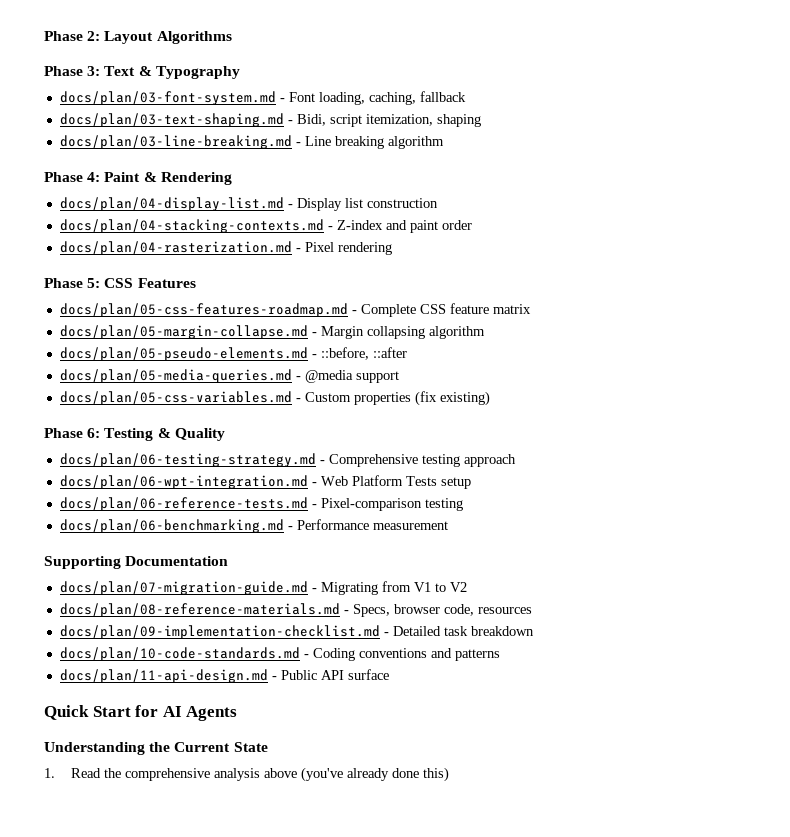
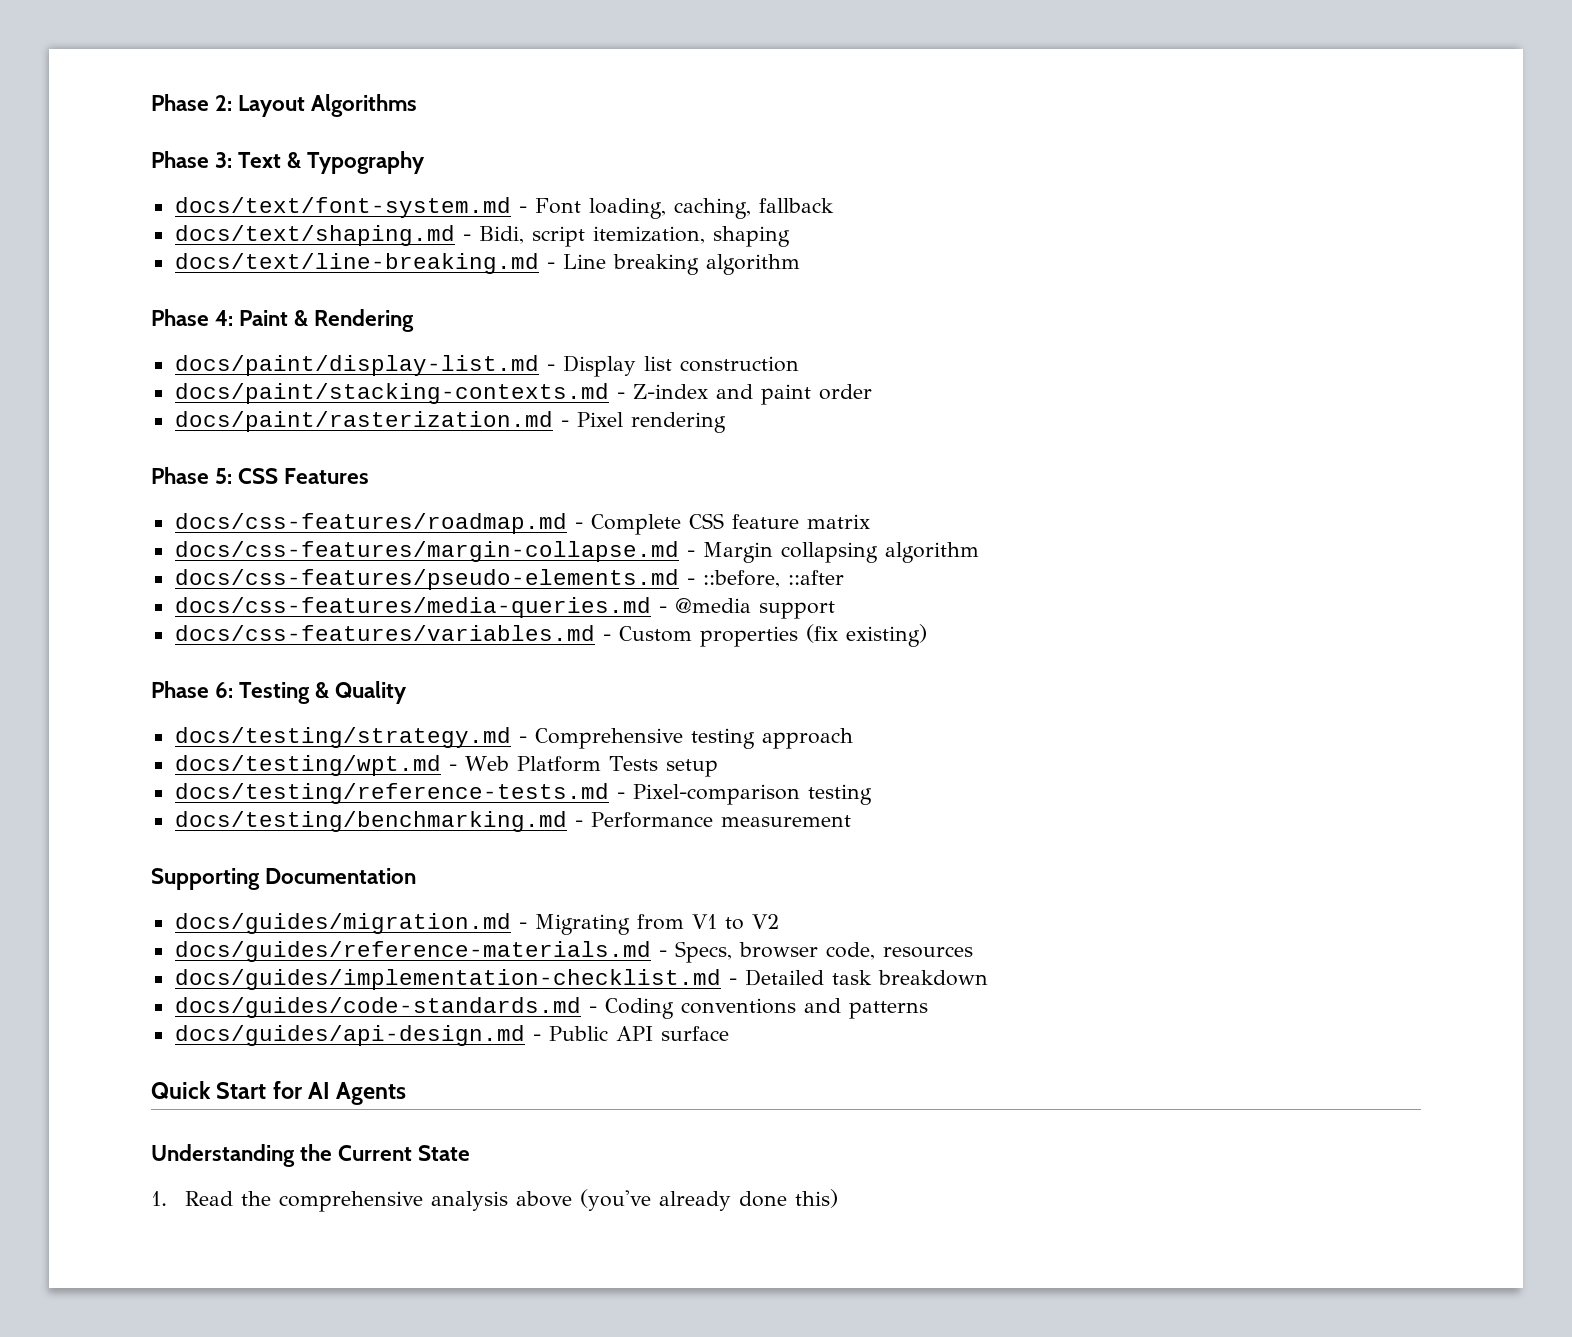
- docs/plan/03-font-system.md - Font loading, caching, fallback
+ docs/text/font-system.md - Font loading, caching, fallback
- docs/plan/03-text-shaping.md - Bidi, script itemization, shaping
+ docs/text/shaping.md - Bidi, script itemization, shaping
- docs/plan/03-line-breaking.md - Line breaking algorithm
+ docs/text/line-breaking.md - Line breaking algorithm
- docs/plan/04-display-list.md - Display list construction
+ docs/paint/display-list.md - Display list construction
- docs/plan/04-stacking-contexts.md - Z-index and paint order
+ docs/paint/stacking-contexts.md - Z-index and paint order
- docs/plan/04-rasterization.md - Pixel rendering
+ docs/paint/rasterization.md - Pixel rendering
- docs/plan/05-css-features-roadmap.md - Complete CSS feature matrix
+ docs/css-features/roadmap.md - Complete CSS feature matrix
- docs/plan/05-margin-collapse.md - Margin collapsing algorithm
+ docs/css-features/margin-collapse.md - Margin collapsing algorithm
- docs/plan/05-pseudo-elements.md - ::before, ::after
+ docs/css-features/pseudo-elements.md - ::before, ::after
- docs/plan/05-media-queries.md - @media support
+ docs/css-features/media-queries.md - @media support
- docs/plan/05-css-variables.md - Custom properties (fix existing)
+ docs/css-features/variables.md - Custom properties (fix existing)
- docs/plan/06-testing-strategy.md - Comprehensive testing approach
+ docs/testing/strategy.md - Comprehensive testing approach
- docs/plan/06-wpt-integration.md - Web Platform Tests setup
+ docs/testing/wpt.md - Web Platform Tests setup
- docs/plan/06-reference-tests.md - Pixel-comparison testing
+ docs/testing/reference-tests.md - Pixel-comparison testing
- docs/plan/06-benchmarking.md - Performance measurement
+ docs/testing/benchmarking.md - Performance measurement
- docs/plan/07-migration-guide.md - Migrating from V1 to V2
+ docs/guides/migration.md - Migrating from V1 to V2
- docs/plan/08-reference-materials.md - Specs, browser code, resources
+ docs/guides/reference-materials.md - Specs, browser code, resources
- docs/plan/09-implementation-checklist.md - Detailed task breakdown
+ docs/guides/implementation-checklist.md - Detailed task breakdown
- docs/plan/10-code-standards.md - Coding conventions and patterns
+ docs/guides/code-standards.md - Coding conventions and patterns
- docs/plan/11-api-design.md - Public API surface
+ docs/guides/api-design.md - Public API surface

